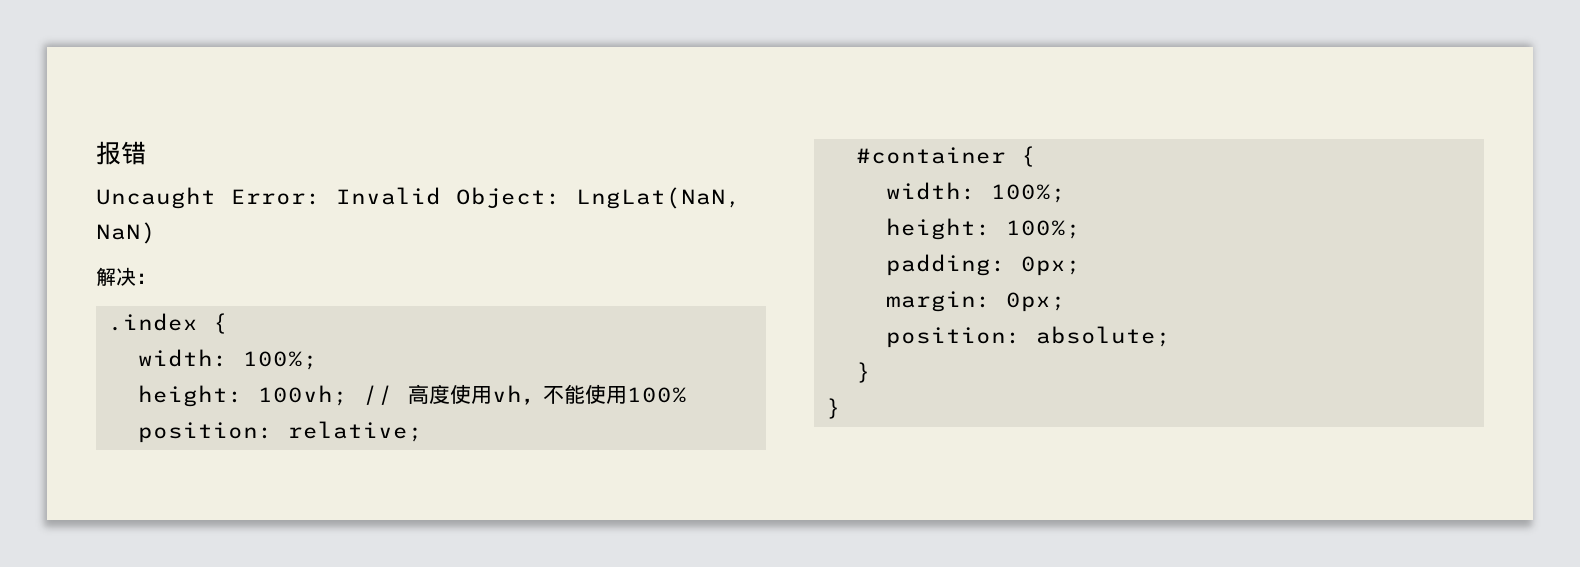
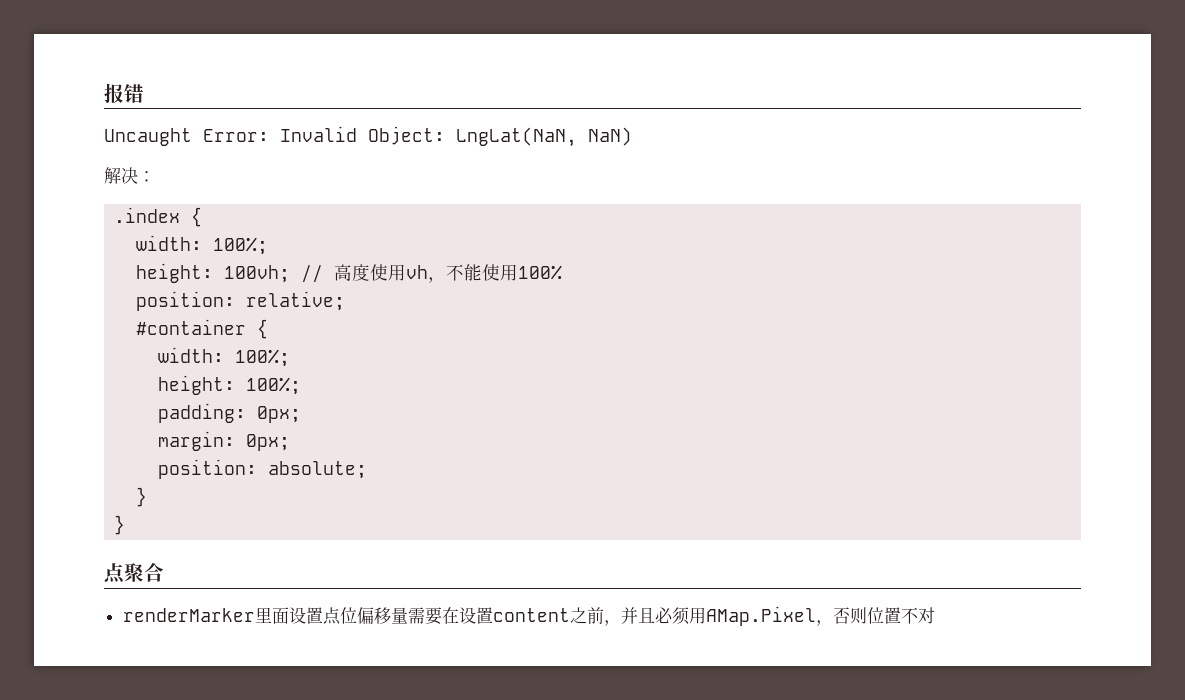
+ 点聚合
+ renderMarker里面设置点位偏移量需要在设置content之前，并且必须用AMap.Pixel，否则位置不对

